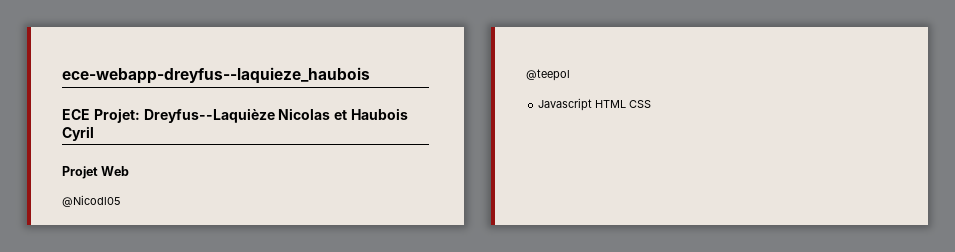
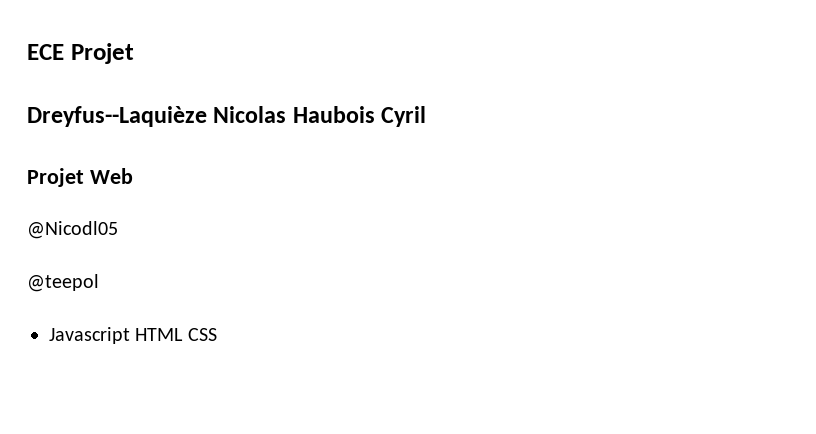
- ece-webapp-dreyfus--laquieze_haubois
- ECE Projet: Dreyfus--Laquièze Nicolas et Haubois Cyril
+ ECE Projet
+ Dreyfus--Laquièze Nicolas Haubois Cyril

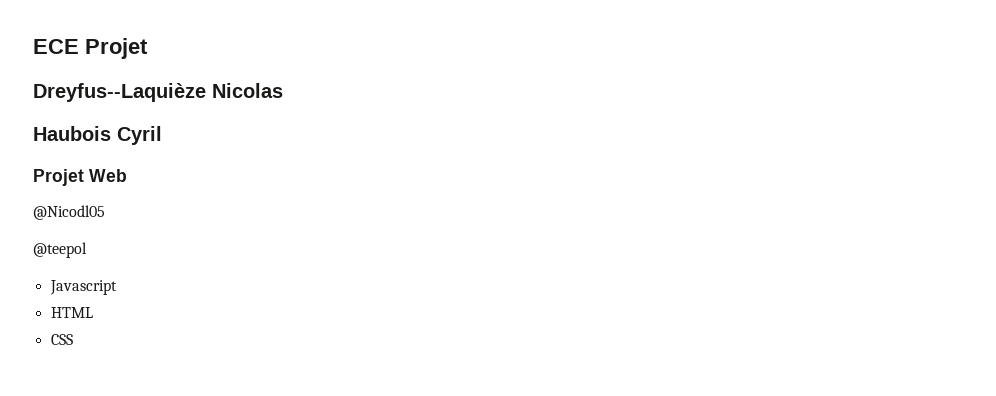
- Dreyfus--Laquièze Nicolas Haubois Cyril
+ Dreyfus--Laquièze Nicolas
+ Haubois Cyril
- Javascript HTML CSS
+ Javascript
+ HTML
+ CSS

